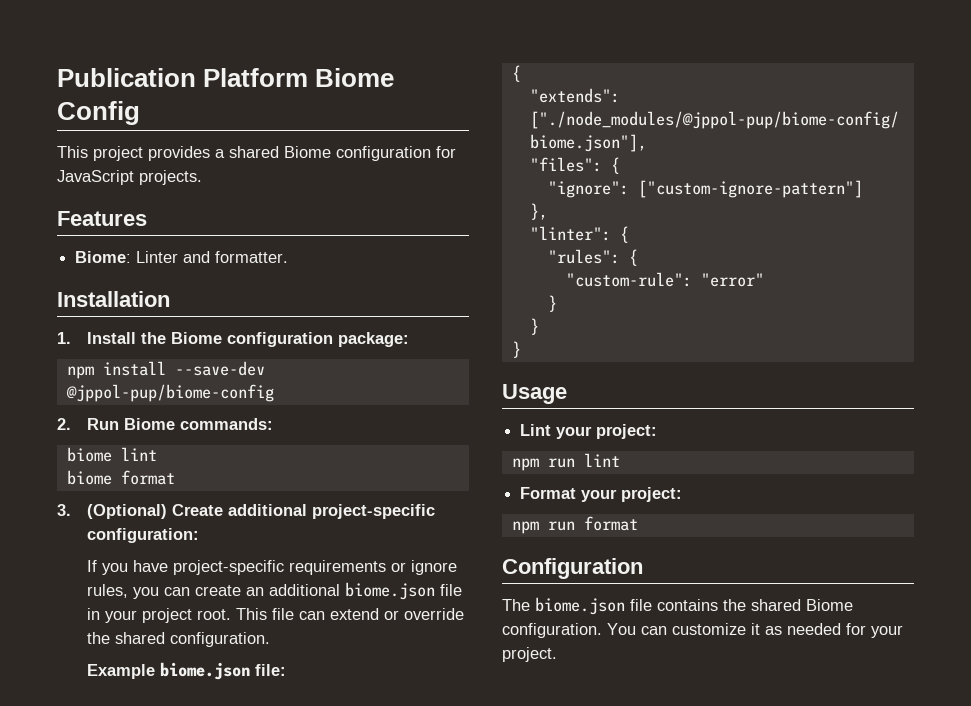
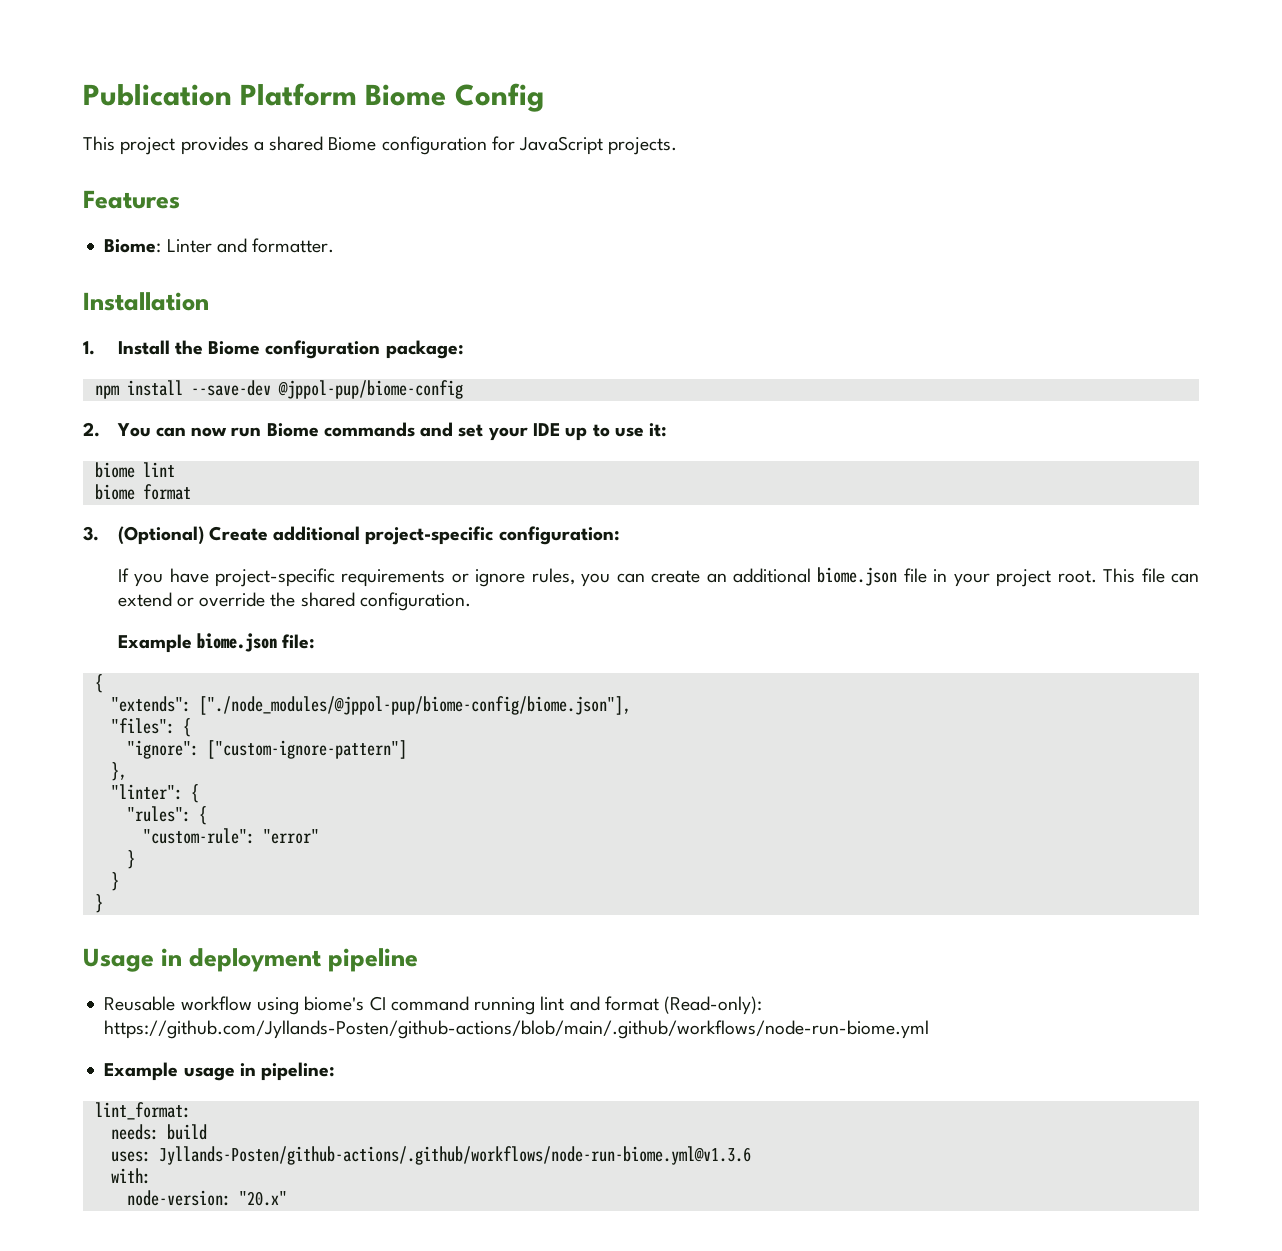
- 2. Run Biome commands:
+ 2. You can now run Biome commands and set your IDE up to use it:
- Usage
- Lint your project:
- npm run lint
- Format your project:
- npm run format
- Configuration
- The biome.json file contains the shared Biome configuration. You can customize it as needed for your project.
+ Usage in deployment pipeline
+ Reusable workflow using biome's CI command running lint and format (Read-only): https://github.com/Jyllands-Posten/github-actions/blob/main/.github/workflows/node-run-biome.yml
+ Example usage in pipeline:
+ lint_format:
+ needs: build
+ uses: Jyllands-Posten/github-actions/.github/workflows/node-run-biome.yml@v1.3.6
+ with:
+ node-version: "20.x"

